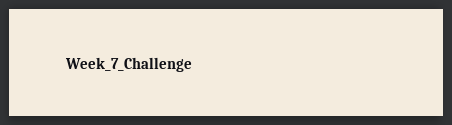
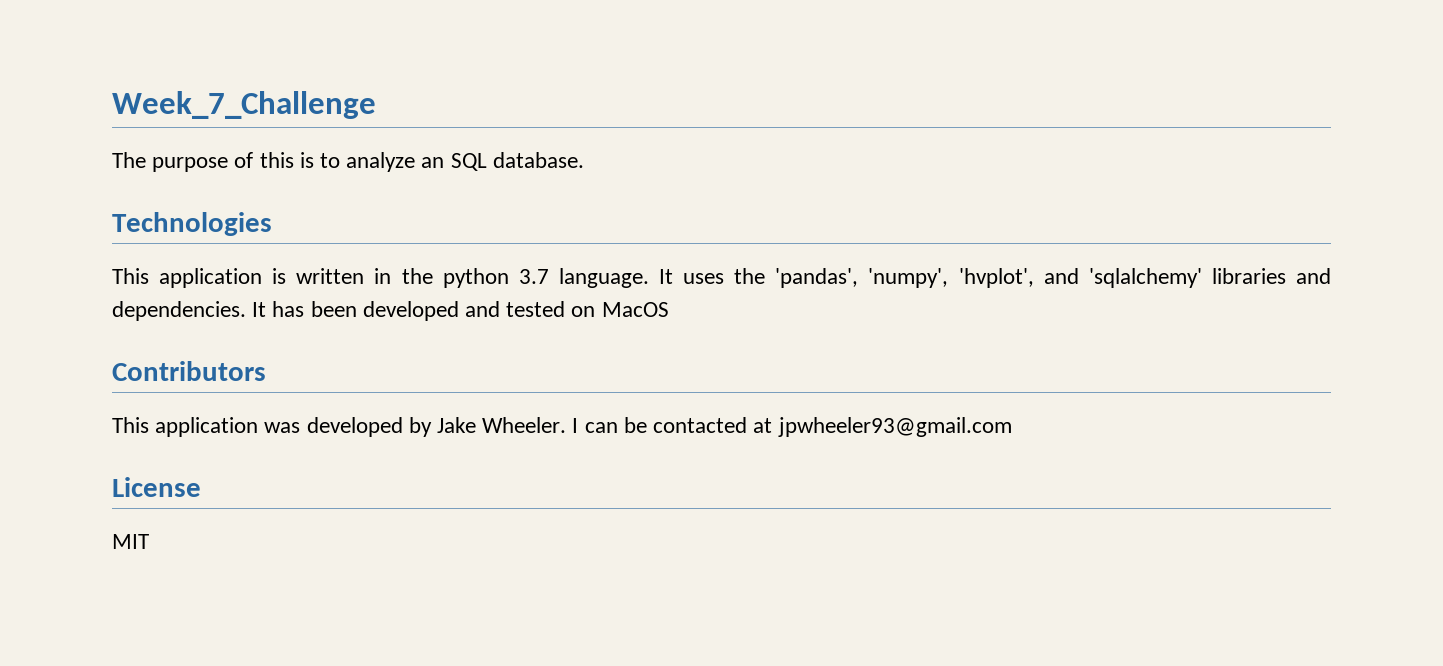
+ The purpose of this is to analyze an SQL database.
+ Technologies
+ This application is written in the python 3.7 language. It uses the 'pandas', 'numpy', 'hvplot', and 'sqlalchemy' libraries and dependencies. It has been developed and tested on MacOS
+ Contributors
+ This application was developed by Jake Wheeler. I can be contacted at jpwheeler93@gmail.com
+ License
+ MIT

